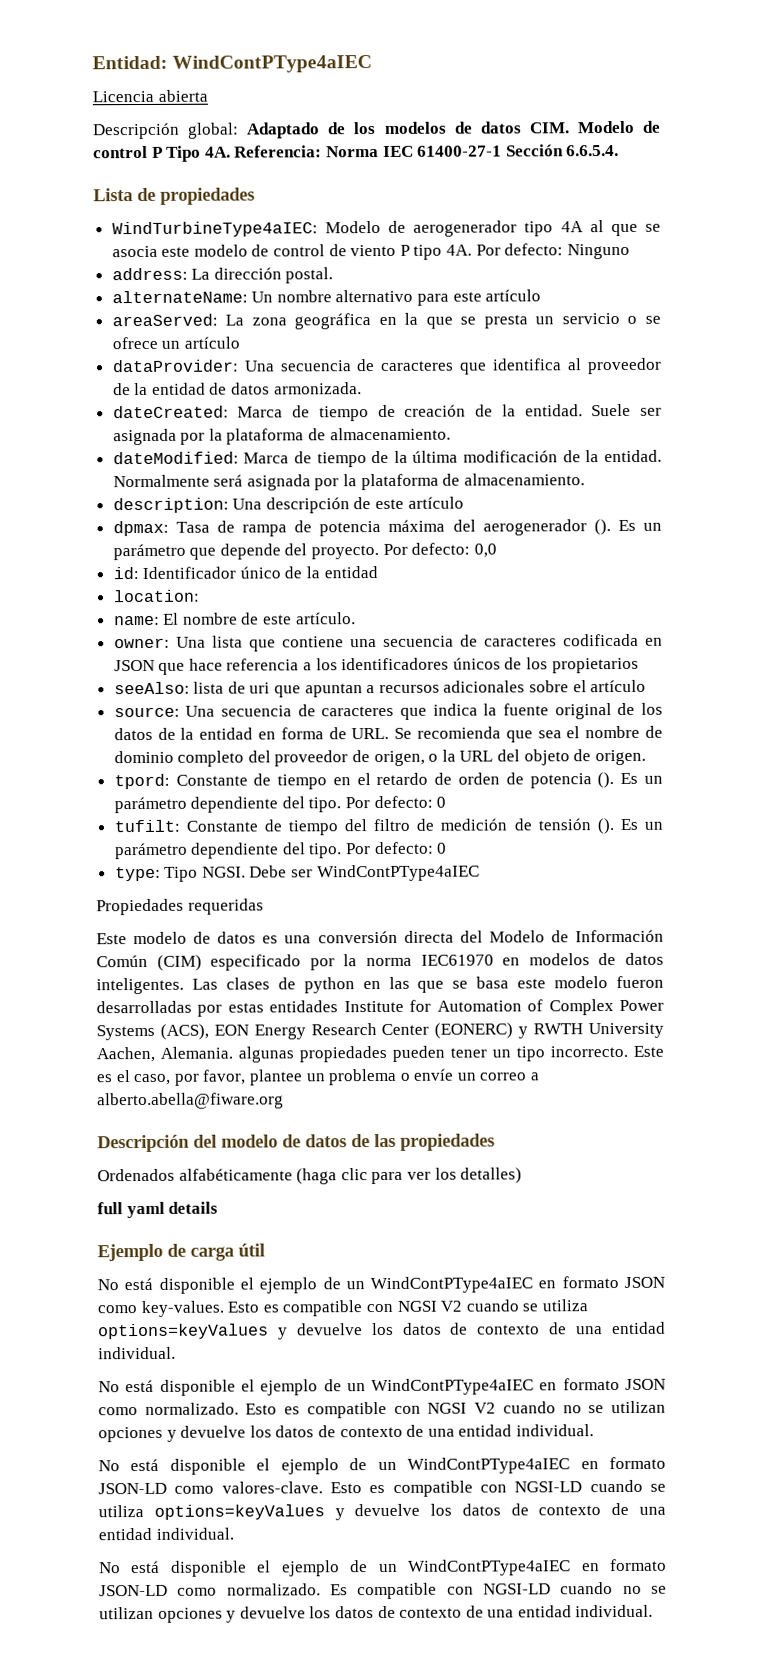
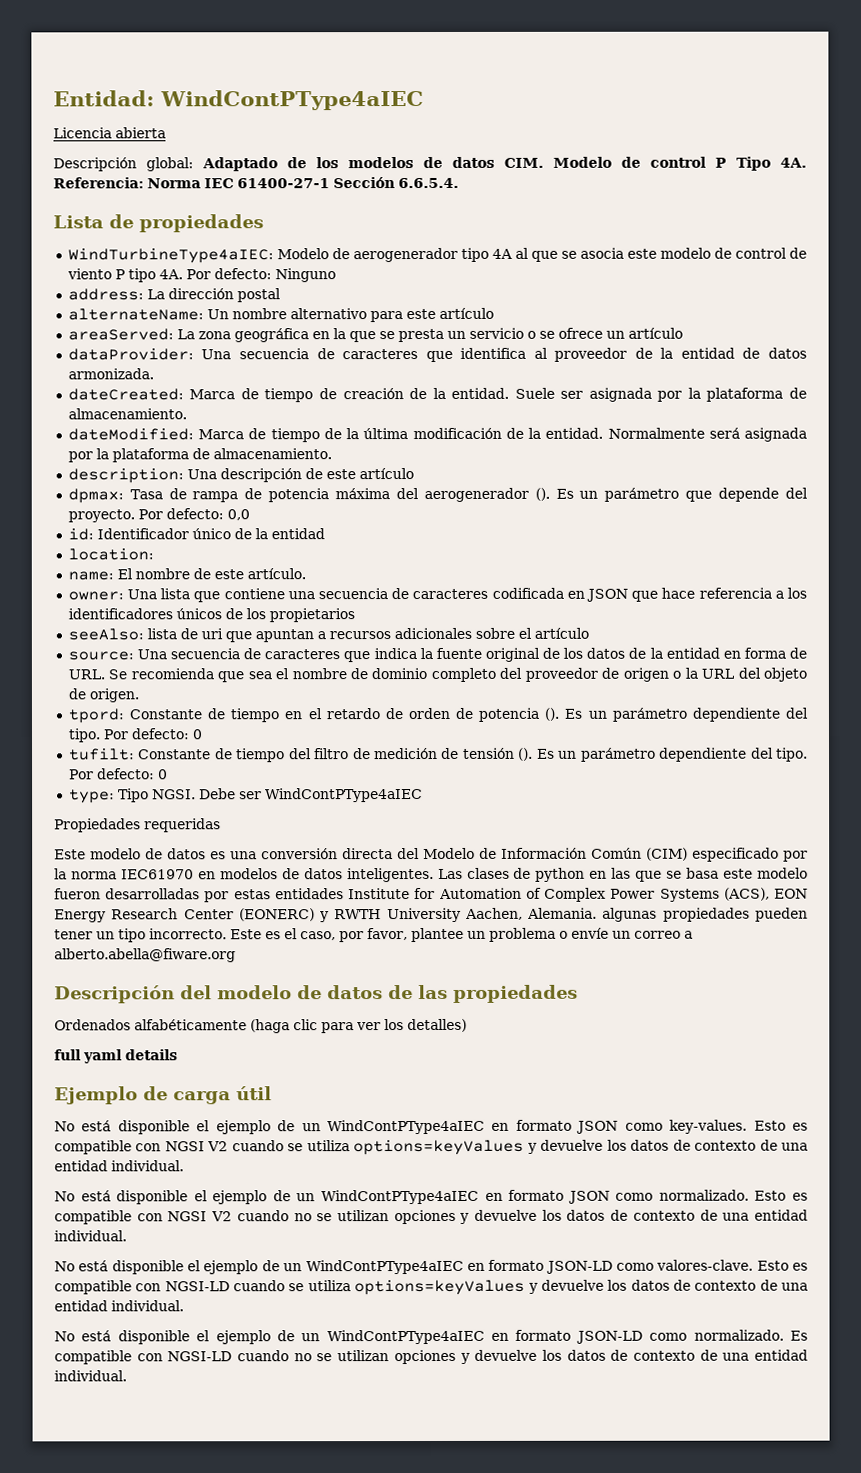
- address: La dirección postal.
+ address: La dirección postal
- source: Una secuencia de caracteres que indica la fuente original de los datos de la entidad en forma de URL. Se recomienda que sea el nombre de dominio completo del proveedor de origen, o la URL del objeto de origen.
+ source: Una secuencia de caracteres que indica la fuente original de los datos de la entidad en forma de URL. Se recomienda que sea el nombre de dominio completo del proveedor de origen o la URL del objeto de origen.

